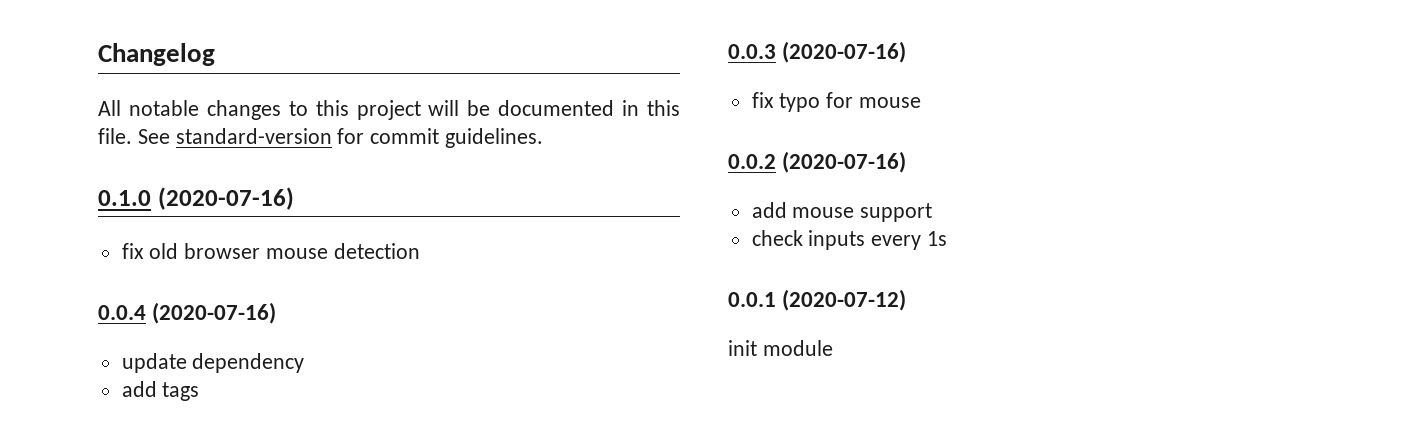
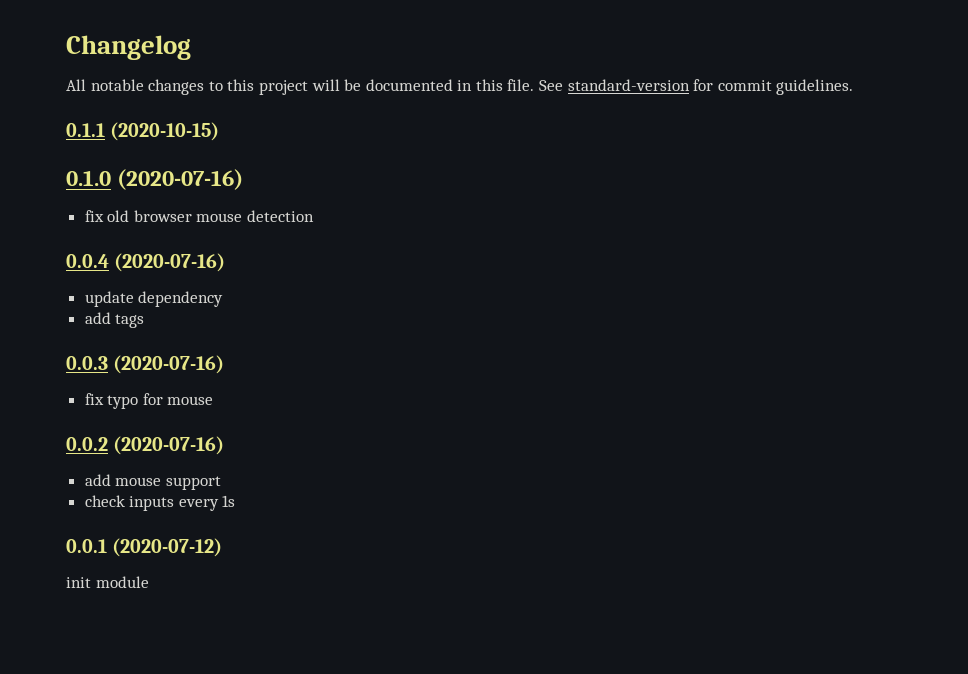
+ 0.1.1 (2020-10-15)

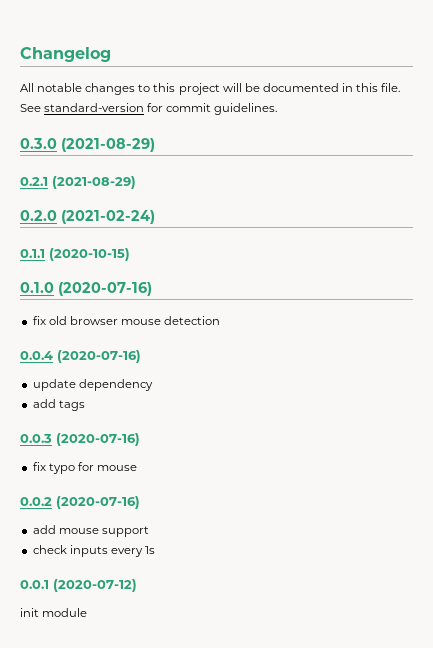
+ 0.3.0 (2021-08-29)
+ 0.2.1 (2021-08-29)
+ 0.2.0 (2021-02-24)

